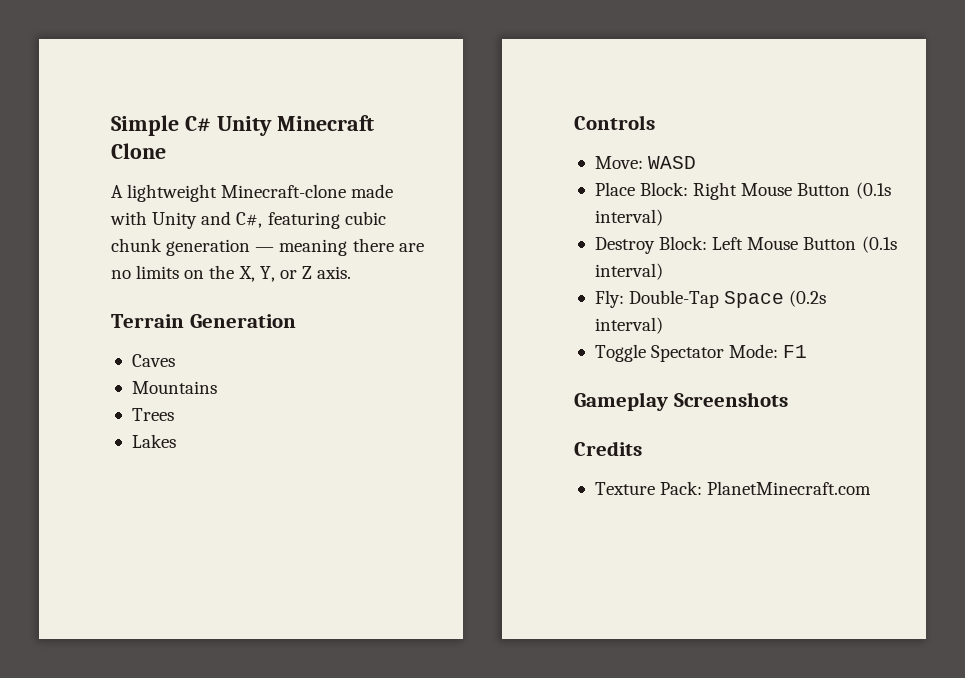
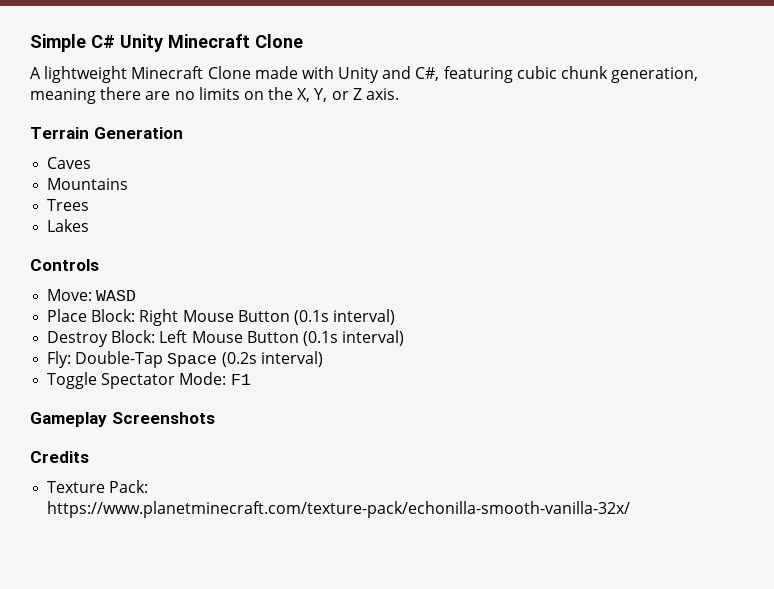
- A lightweight Minecraft-clone made with Unity and C#, featuring cubic chunk generation — meaning there are no limits on the X, Y, or Z axis.
+ A lightweight Minecraft Clone made with Unity and C#, featuring cubic chunk generation, meaning there are no limits on the X, Y, or Z axis.
- Texture Pack: PlanetMinecraft.com
+ Texture Pack: https://www.planetminecraft.com/texture-pack/echonilla-smooth-vanilla-32x/

